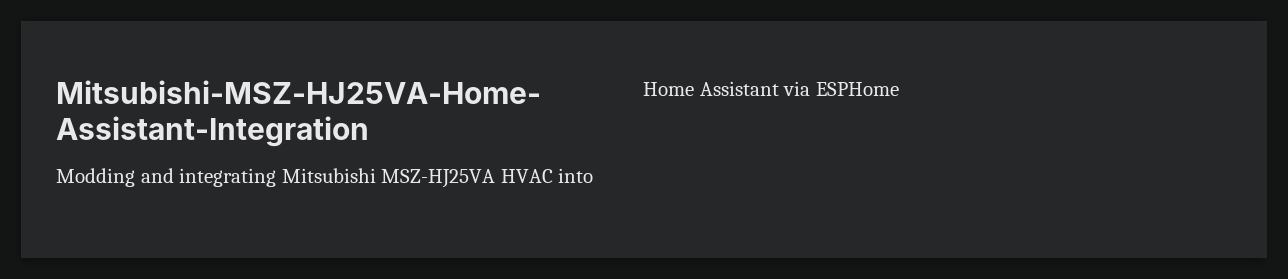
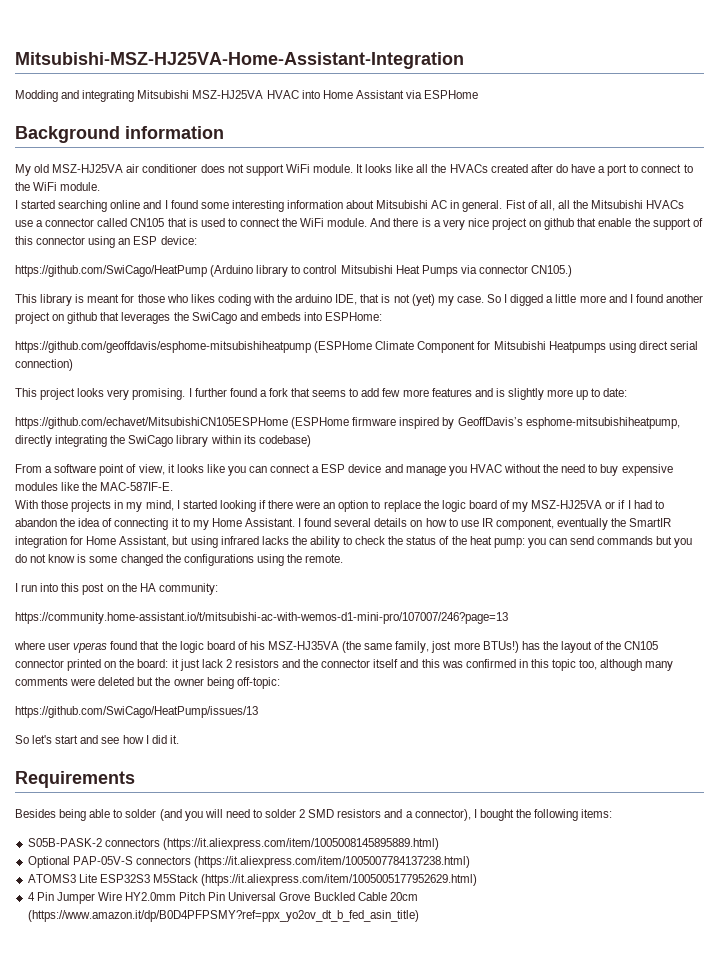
+ Background information
+ My old MSZ-HJ25VA air conditioner does not support WiFi module. It looks like all the HVACs created after do have a port to connect to the WiFi module.
+ I started searching online and I found some interesting information about Mitsubishi AC in general. Fist of all, all the Mitsubishi HVACs use a connector called CN105 that is used to connect the WiFi module. And there is a very nice project on github that enable the support of this connector using an ESP device:
+ https://github.com/SwiCago/HeatPump (Arduino library to control Mitsubishi Heat Pumps via connector CN105.)
+ This library is meant for those who likes coding with the arduino IDE, that is not (yet) my case. So I digged a little more and I found another project on github that leverages the SwiCago and embeds into ESPHome:
+ https://github.com/geoffdavis/esphome-mitsubishiheatpump (ESPHome Climate Component for Mitsubishi Heatpumps using direct serial connection)
+ This project looks very promising. I further found a fork that seems to add few more features and is slightly more up to date:
+ https://github.com/echavet/MitsubishiCN105ESPHome (ESPHome firmware inspired by GeoffDavis’s esphome-mitsubishiheatpump, directly integrating the SwiCago library within its codebase)
+ From a software point of view, it looks like you can connect a ESP device and manage you HVAC without the need to buy expensive modules like the MAC-587IF-E.
+ With those projects in my mind, I started looking if there were an option to replace the logic board of my MSZ-HJ25VA or if I had to abandon the idea of connecting it to my Home Assistant. I found several details on how to use IR component, eventually the SmartIR integration for Home Assistant, but using infrared lacks the ability to check the status of the heat pump: you can send commands but you do not know is some changed the configurations using the remote.
+ I run into this post on the HA community:
+ https://community.home-assistant.io/t/mitsubishi-ac-with-wemos-d1-mini-pro/107007/246?page=13
+ where user vperas found that the logic board of his MSZ-HJ35VA (the same family, jost more BTUs!) has the layout of the CN105 connector printed on the board: it just lack 2 resistors and the connector itself and this was confirmed in this topic too, although many comments were deleted but the owner being off-topic:
+ https://github.com/SwiCago/HeatPump/issues/13
+ So let's start and see how I did it.
+ Requirements
+ Besides being able to solder (and you will need to solder 2 SMD resistors and a connector), I bought the following items:
+ S05B-PASK-2 connectors (https://it.aliexpress.com/item/1005008145895889.html)
+ Optional PAP-05V-S connectors (https://it.aliexpress.com/item/1005007784137238.html)
+ ATOMS3 Lite ESP32S3 M5Stack (https://it.aliexpress.com/item/1005005177952629.html)
+ 4 Pin Jumper Wire HY2.0mm Pitch Pin Universal Grove Buckled Cable 20cm (https://www.amazon.it/dp/B0D4PFPSMY?ref=ppx_yo2ov_dt_b_fed_asin_title)

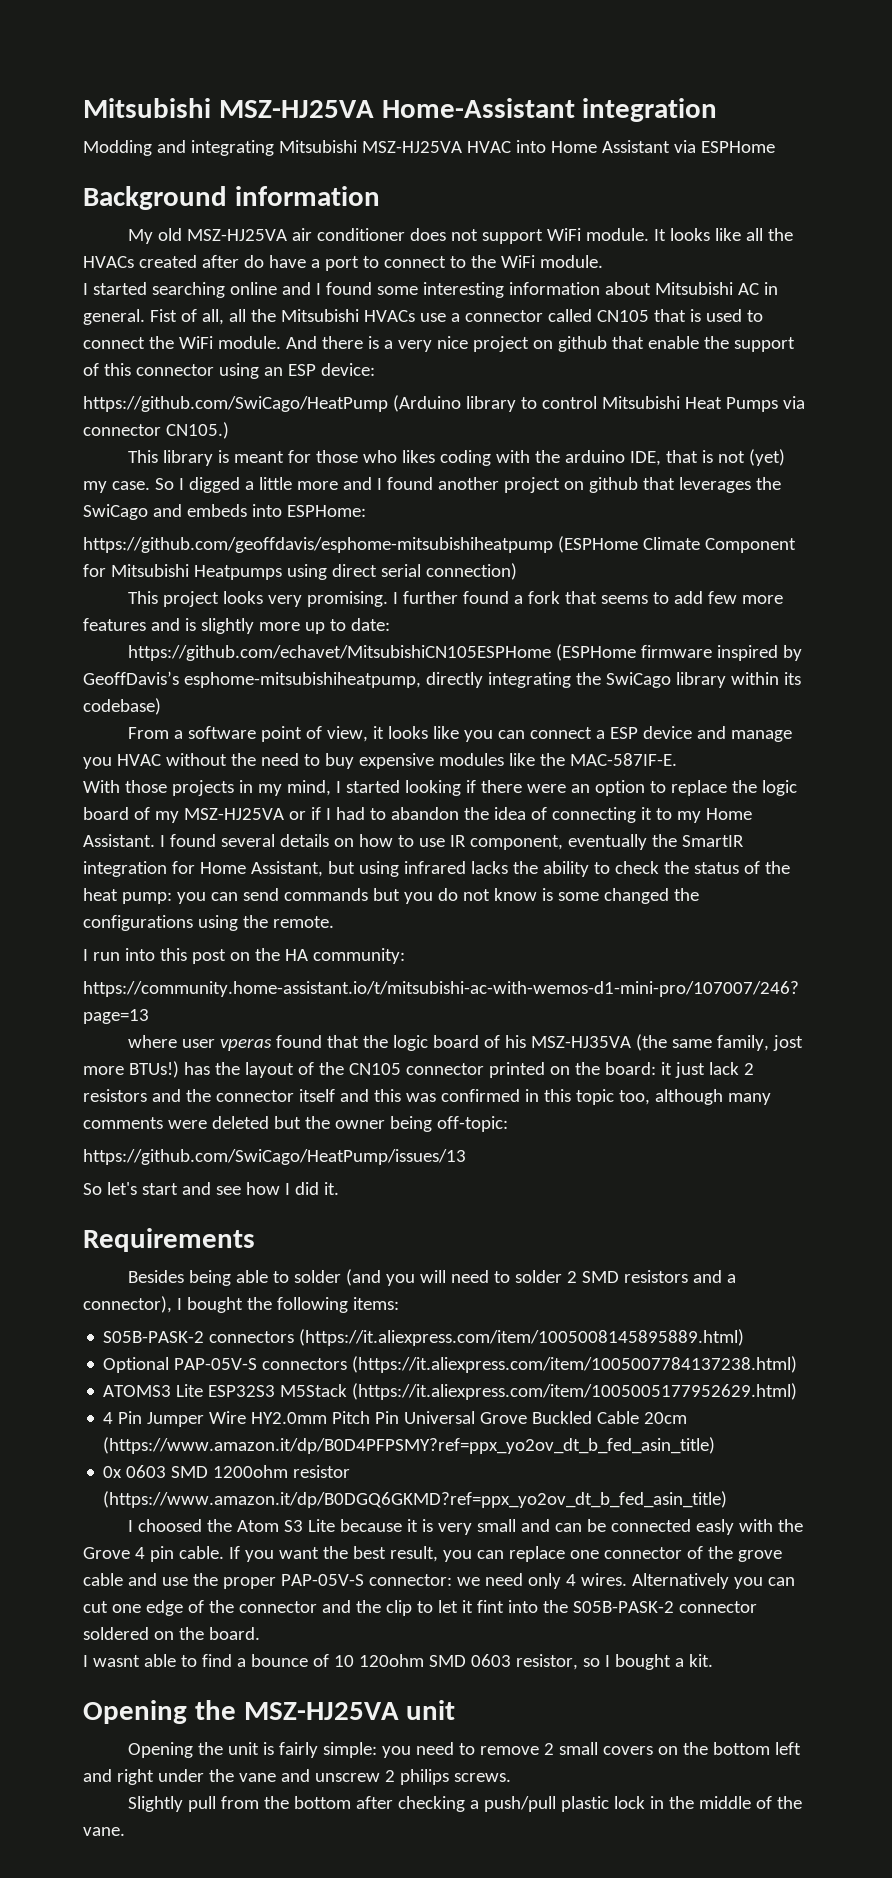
- Mitsubishi-MSZ-HJ25VA-Home-Assistant-Integration
+ Mitsubishi MSZ-HJ25VA Home-Assistant integration
+ 0x 0603 SMD 1200ohm resistor (https://www.amazon.it/dp/B0DGQ6GKMD?ref=ppx_yo2ov_dt_b_fed_asin_title)
+ I choosed the Atom S3 Lite because it is very small and can be connected easly with the Grove 4 pin cable. If you want the best result, you can replace one connector of the grove cable and use the proper PAP-05V-S connector: we need only 4 wires. Alternatively you can cut one edge of the connector and the clip to let it fint into the S05B-PASK-2 connector soldered on the board.
+ I wasnt able to find a bounce of 10 120ohm SMD 0603 resistor, so I bought a kit.
+ Opening the MSZ-HJ25VA unit
+ Opening the unit is fairly simple: you need to remove 2 small covers on the bottom left and right under the vane and unscrew 2 philips screws.
+ Slightly pull from the bottom after checking a push/pull plastic lock in the middle of the vane.

